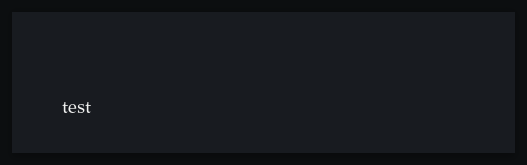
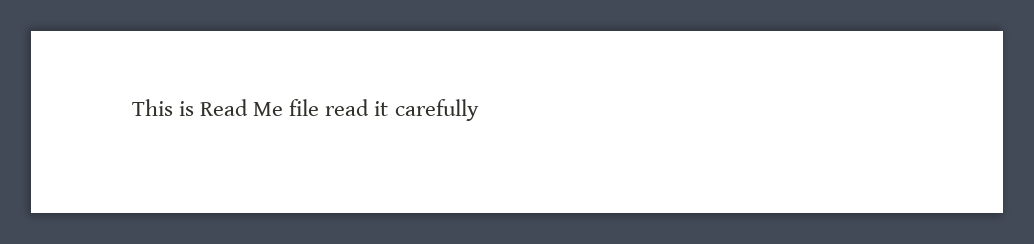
- test
+ This is Read Me file read it carefully

